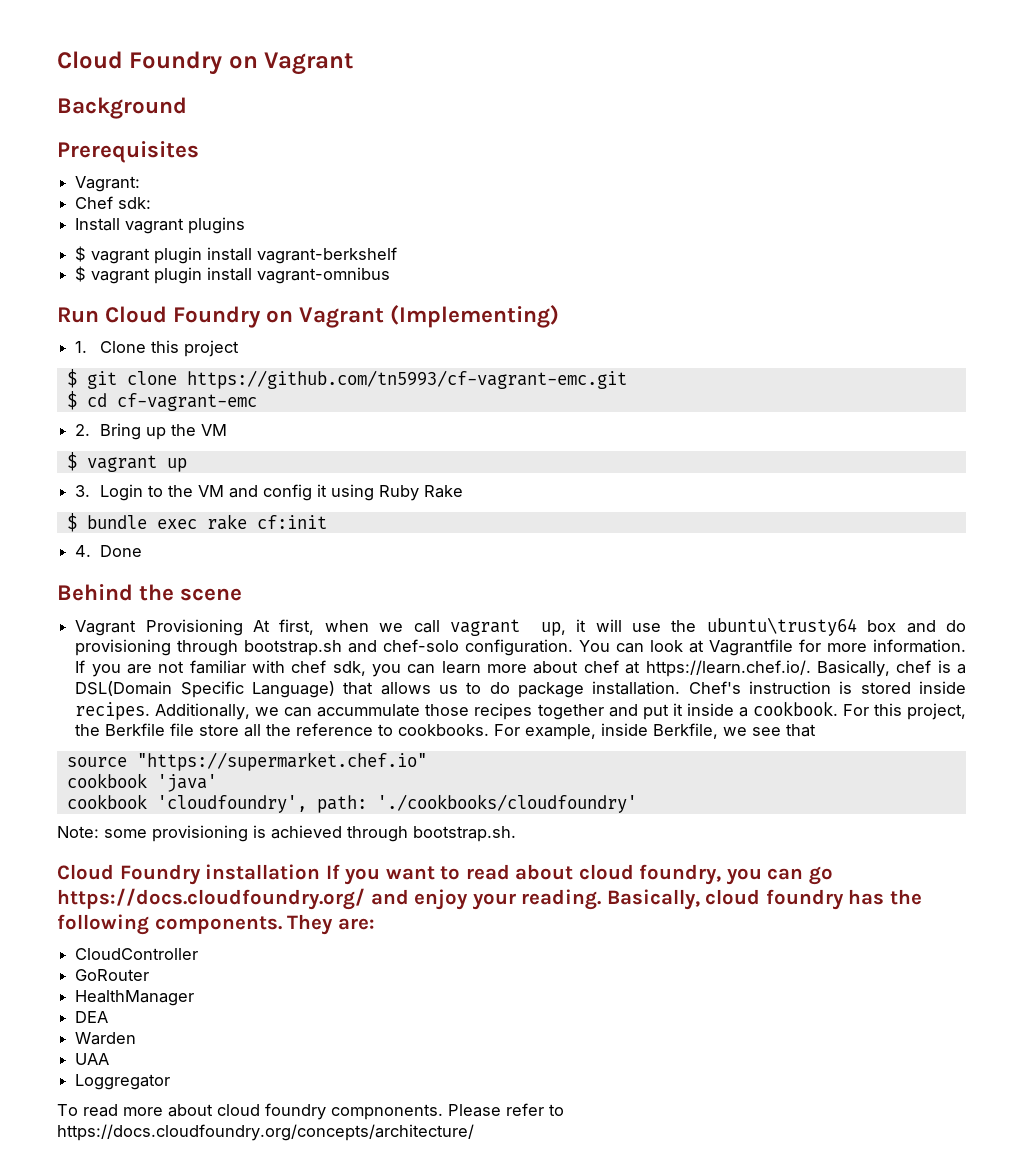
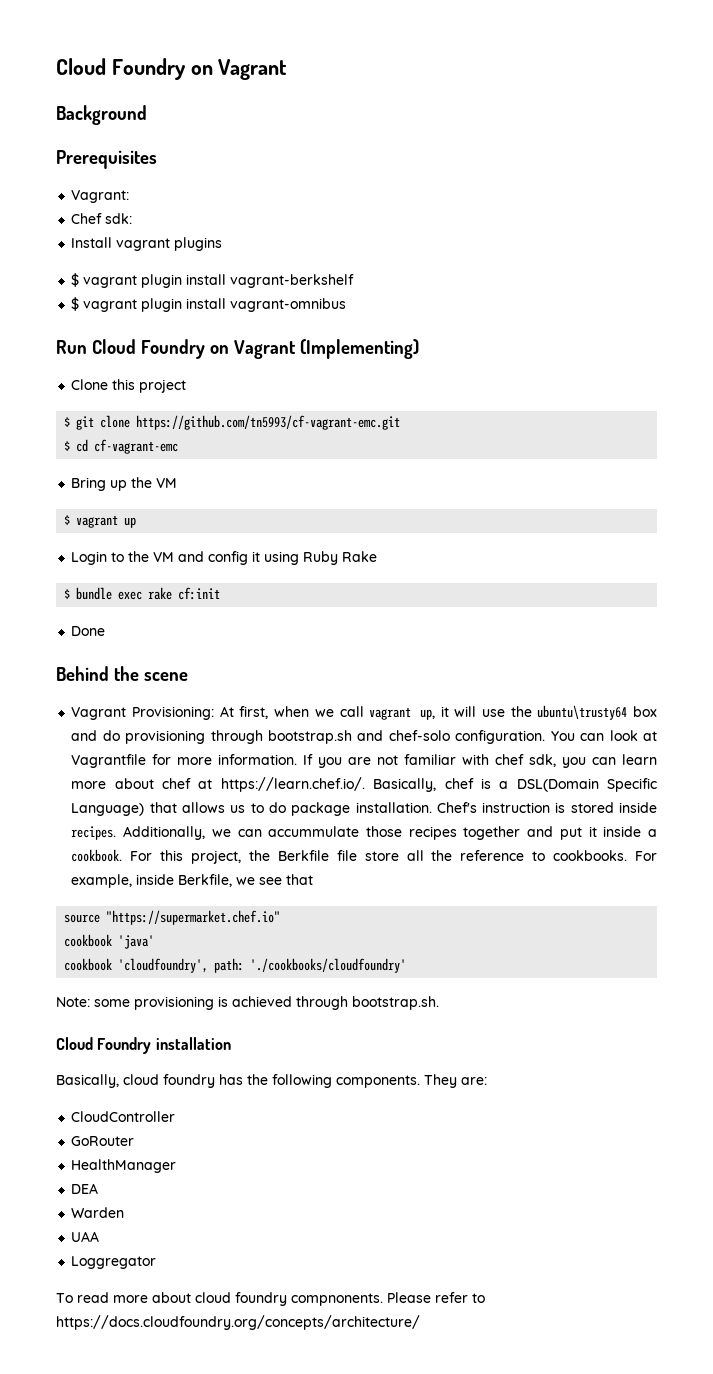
- 1. Clone this project
+ Clone this project
- 2. Bring up the VM
+ Bring up the VM
- 3. Login to the VM and config it using Ruby Rake
+ Login to the VM and config it using Ruby Rake
- 4. Done
+ Done
- Vagrant Provisioning At first, when we call vagrant up, it will use the ubuntu\trusty64 box and do provisioning through bootstrap.sh and chef-solo configuration.
+ Vagrant Provisioning: At first, when we call vagrant up, it will use the ubuntu\trusty64 box and do provisioning through bootstrap.sh and chef-solo configuration.
- Cloud Foundry installation If you want to read about cloud foundry, you can go https://docs.cloudfoundry.org/ and enjoy your reading. Basically, cloud foundry has the following components.
+ Cloud Foundry installation
+ Basically, cloud foundry has the following components.

